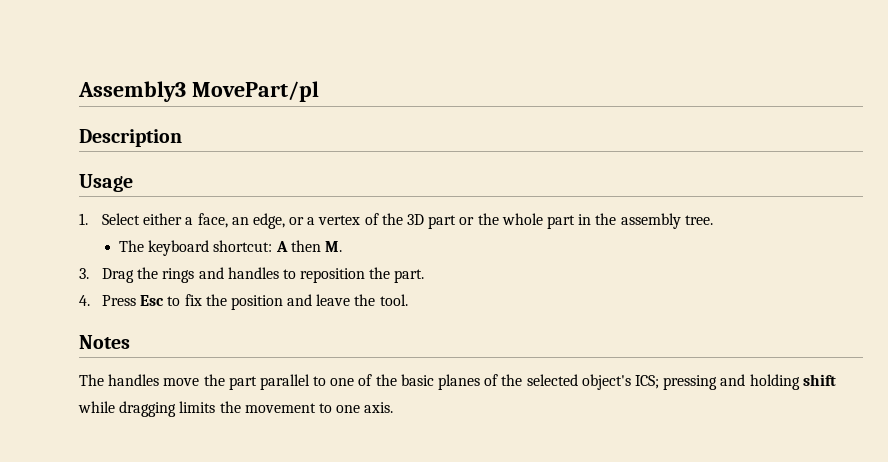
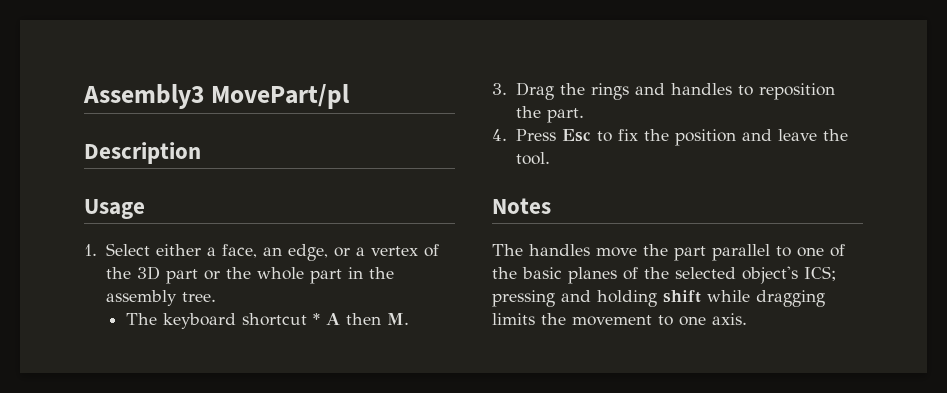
- The keyboard shortcut: A then M.
+ The keyboard shortcut * A then M.

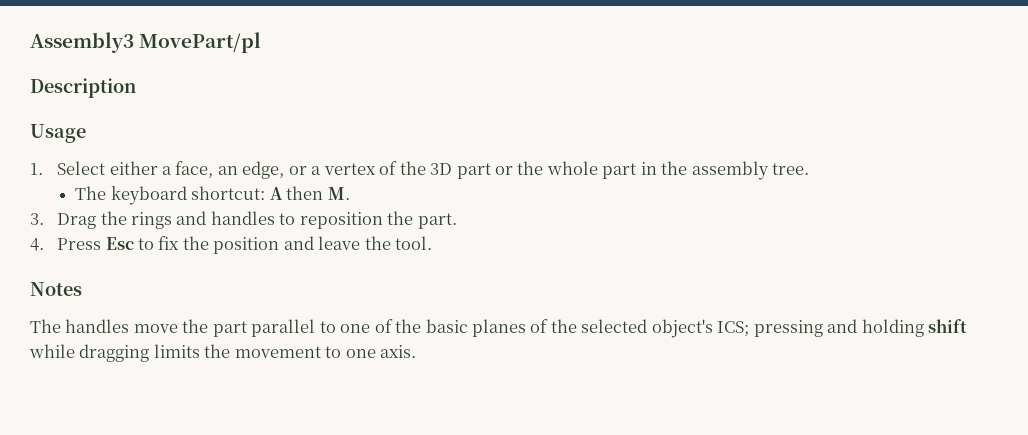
- The keyboard shortcut * A then M.
+ The keyboard shortcut: A then M.

